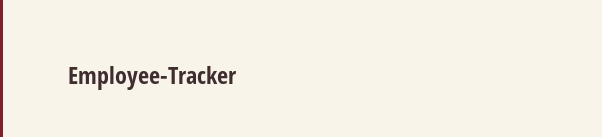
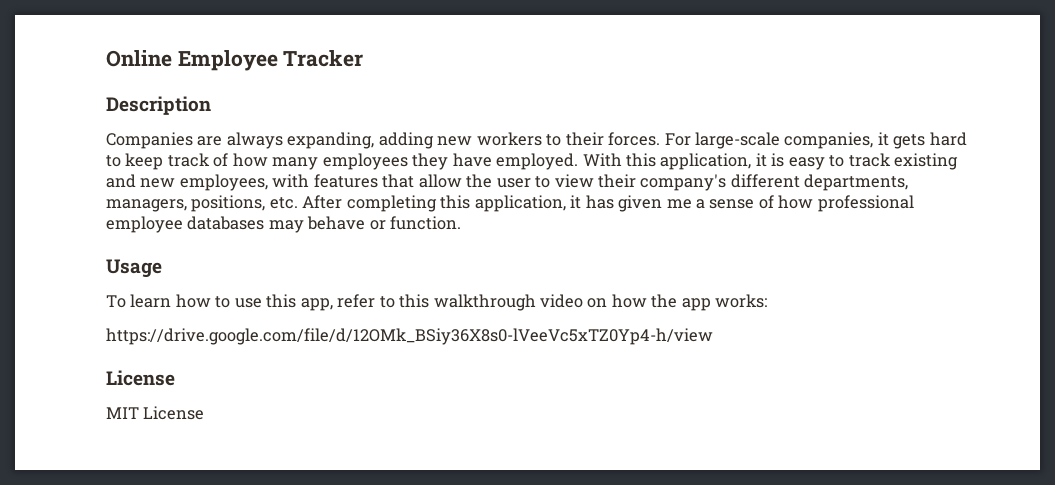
- Employee-Tracker
+ Online Employee Tracker
+ Description
+ Companies are always expanding, adding new workers to their forces. For large-scale companies, it gets hard to keep track of how many employees they have employed. With this application, it is easy to track existing and new employees, with features that allow the user to view their company's different departments, managers, positions, etc. After completing this application, it has given me a sense of how professional employee databases may behave or function.
+ Usage
+ To learn how to use this app, refer to this walkthrough video on how the app works:
+ https://drive.google.com/file/d/12OMk_BSiy36X8s0-lVeeVc5xTZ0Yp4-h/view
+ License
+ MIT License

